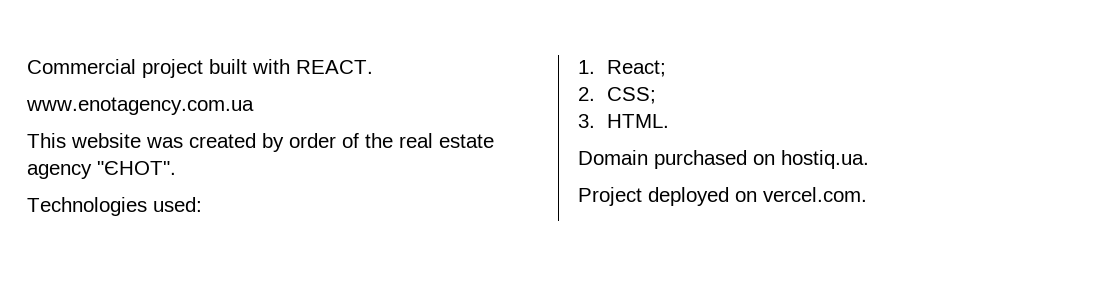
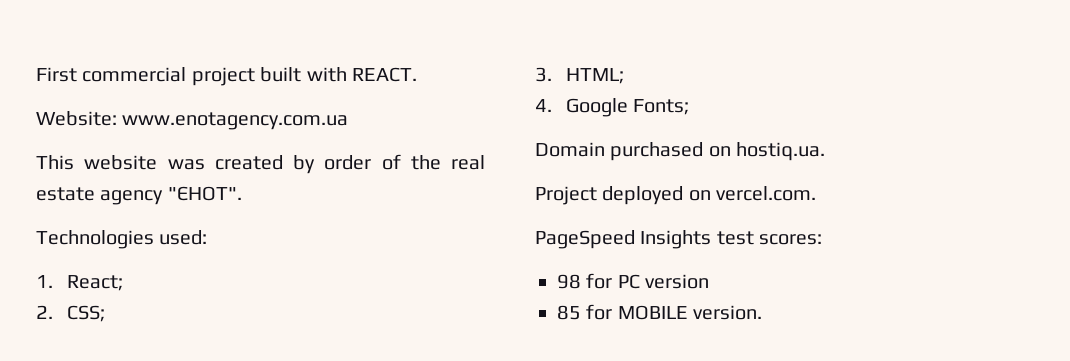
- Commercial project built with REACT.
+ First commercial project built with REACT.
- www.enotagency.com.ua
+ Website: www.enotagency.com.ua
- 3. HTML.
+ 3. HTML;
+ 4. Google Fonts;
+ PageSpeed Insights test scores:
+ 98 for PC version
+ 85 for MOBILE version.

